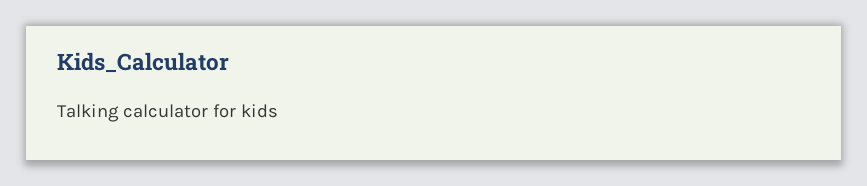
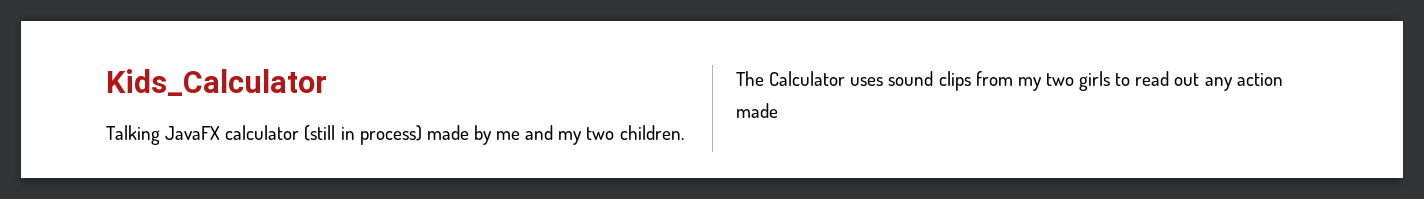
- Talking calculator for kids
+ Talking JavaFX calculator (still in process) made by me and my two children. The Calculator uses sound clips from my two girls to read out any action made

